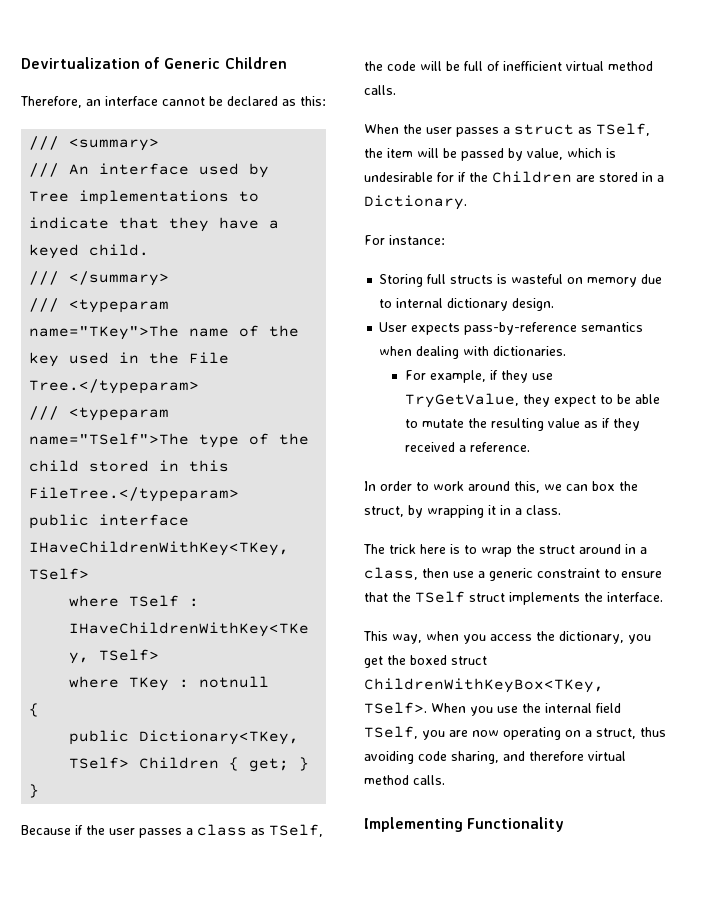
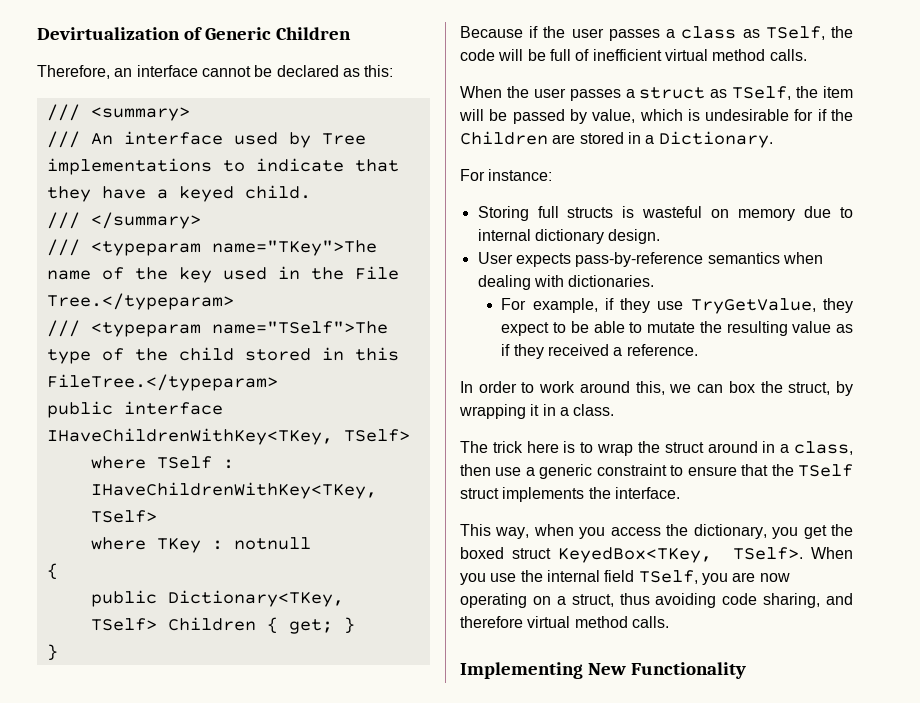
- This way, when you access the dictionary, you get the boxed struct ChildrenWithKeyBox<TKey, TSelf>.
+ This way, when you access the dictionary, you get the boxed struct KeyedBox<TKey, TSelf>.
- Implementing Functionality
+ Implementing New Functionality

